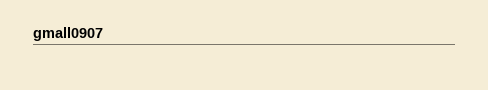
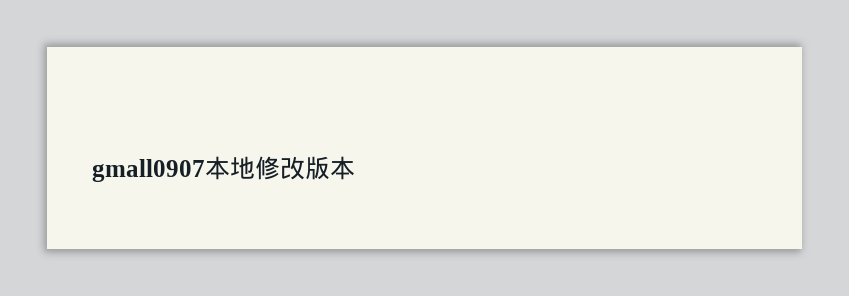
- gmall0907
+ gmall0907本地修改版本

